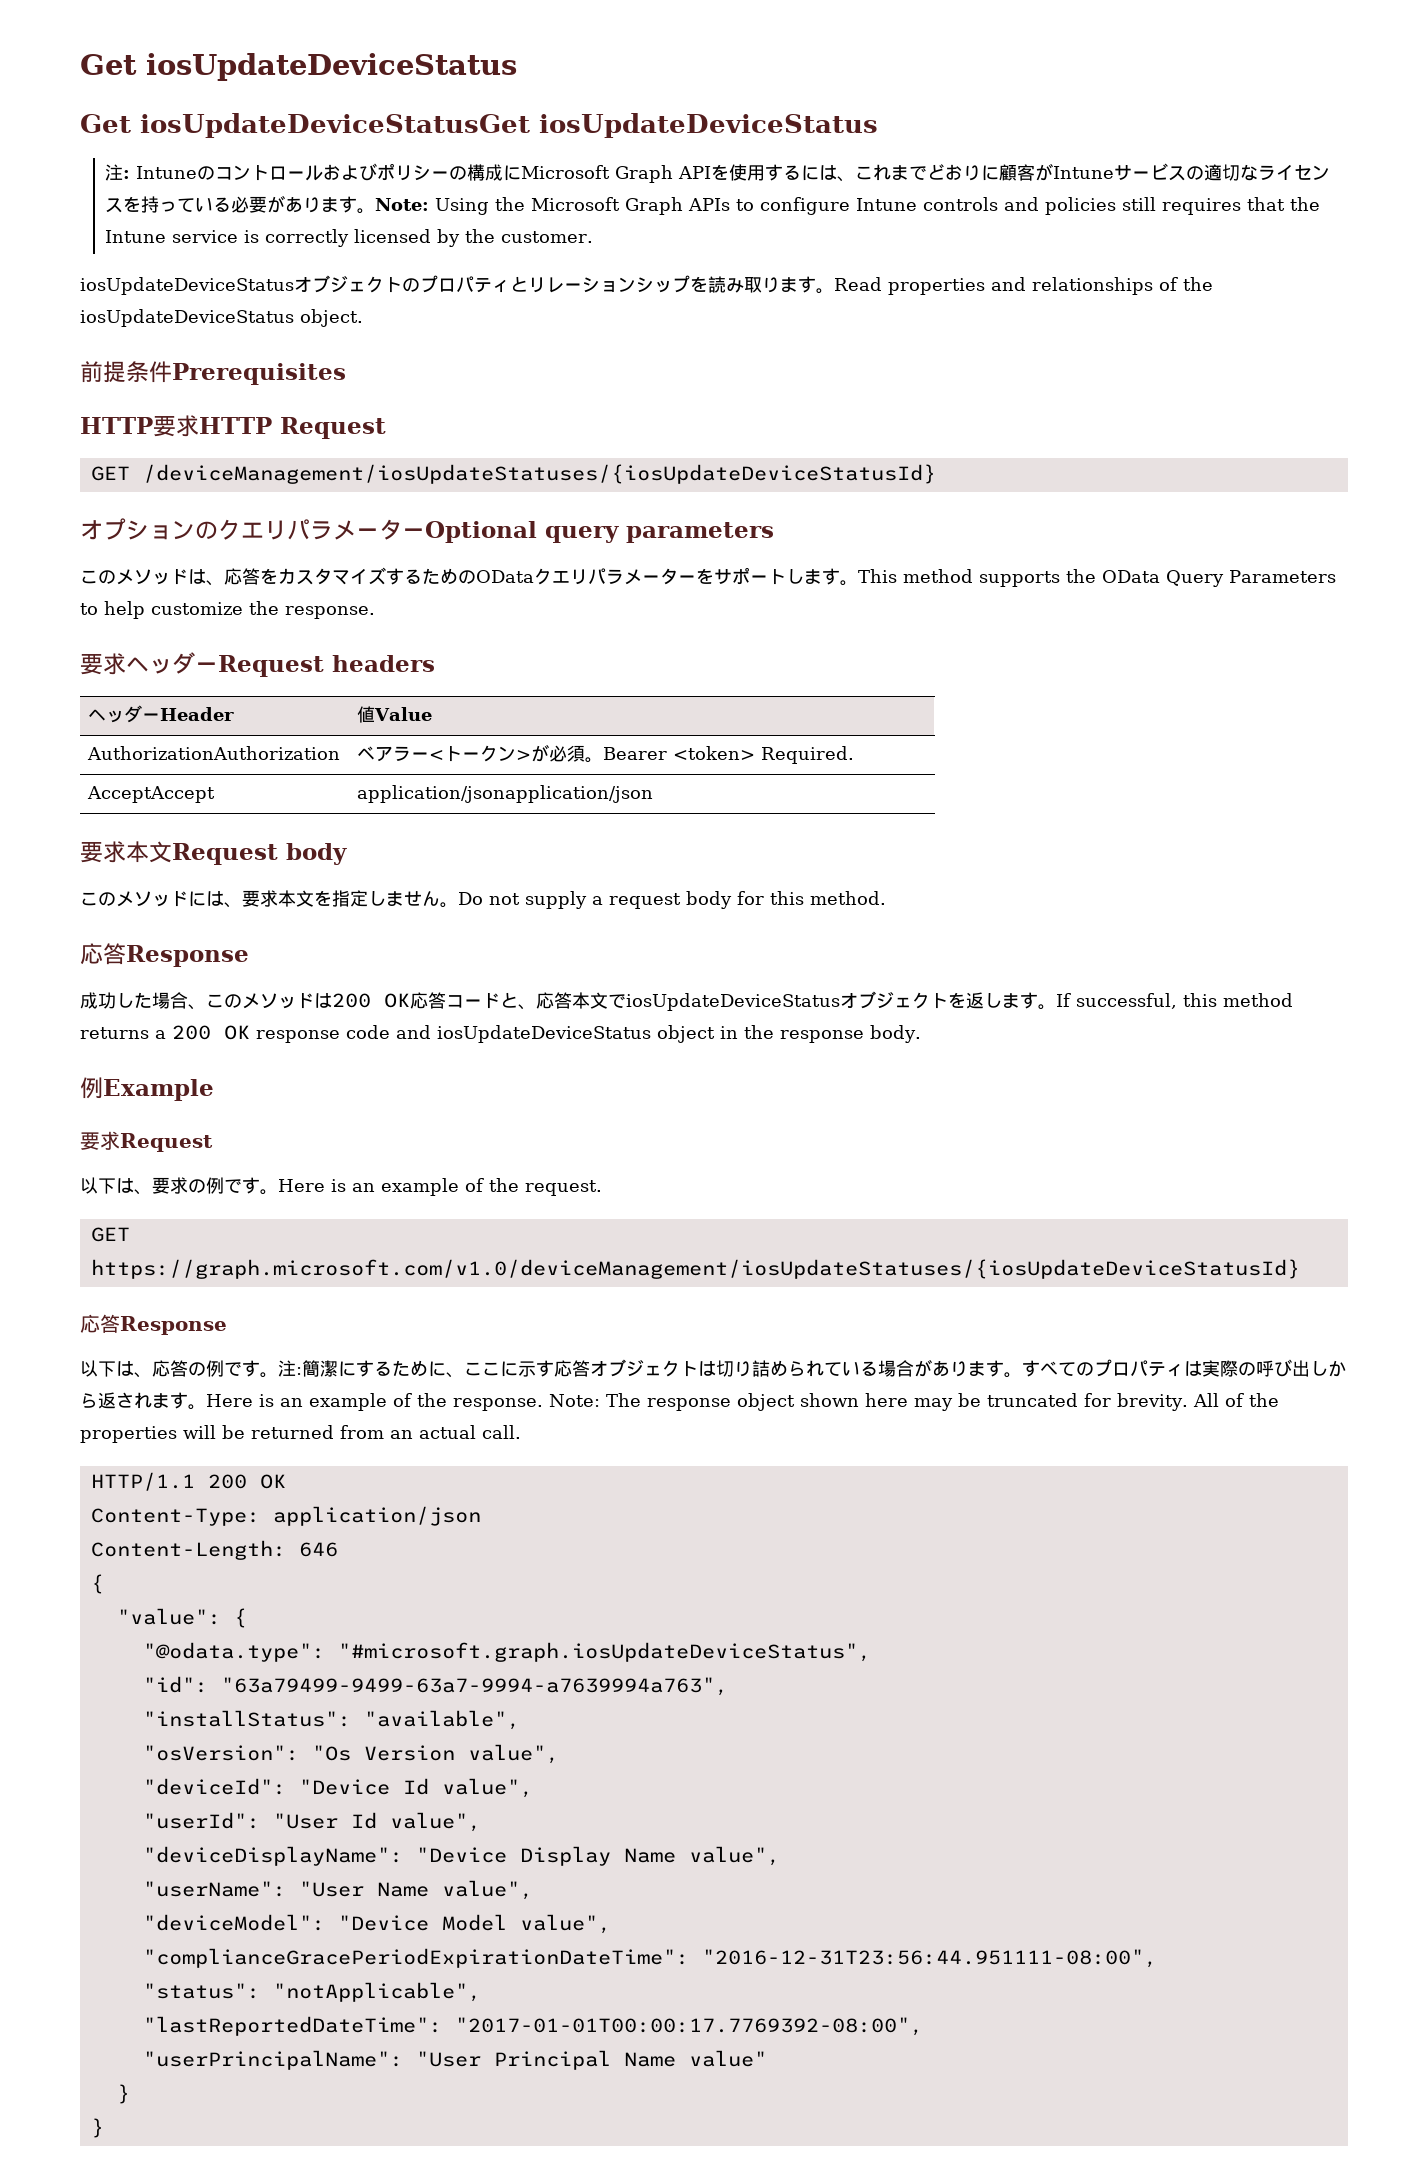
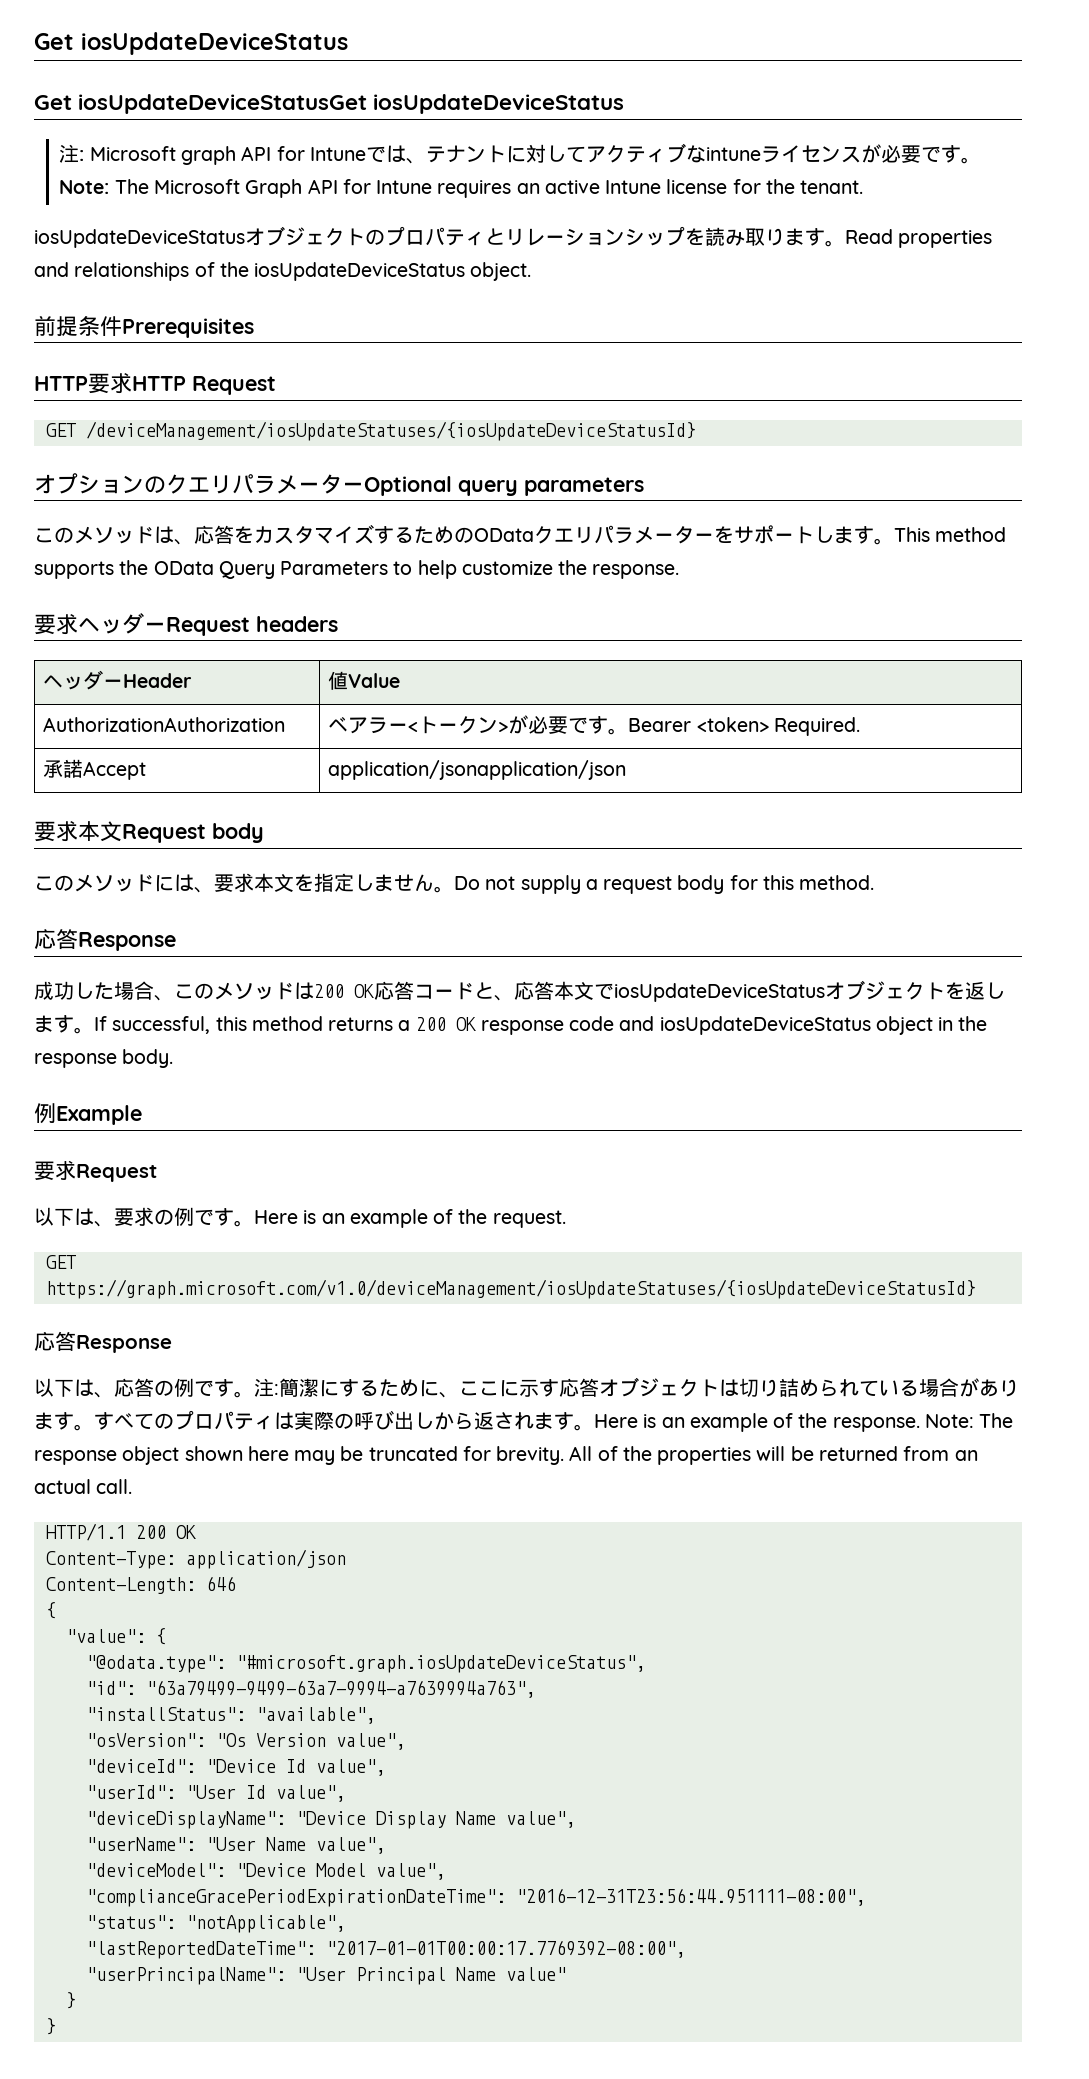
- 注: Intuneのコントロールおよびポリシーの構成にMicrosoft Graph APIを使用するには、これまでどおりに顧客がIntuneサービスの適切なライセンスを持っている必要があります。Note: Using the Microsoft Graph APIs to configure Intune controls and policies still requires that the Intune service is correctly licensed by the customer.
+ 注: Microsoft graph API for Intuneでは、テナントに対してアクティブなintuneライセンスが必要です。Note: The Microsoft Graph API for Intune requires an active Intune license for the tenant.
- AuthorizationAuthorization | ベアラー<トークン>が必須。Bearer <token> Required.
+ AuthorizationAuthorization | ベアラー<トークン>が必要です。Bearer <token> Required.
- AcceptAccept | application/jsonapplication/json
+ 承諾Accept | application/jsonapplication/json

